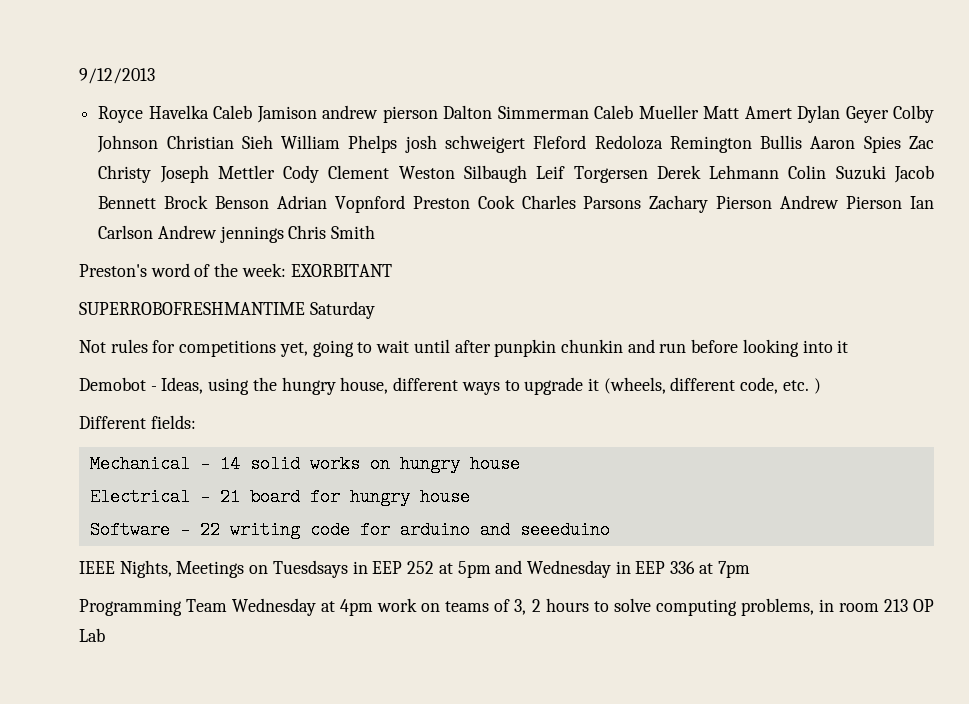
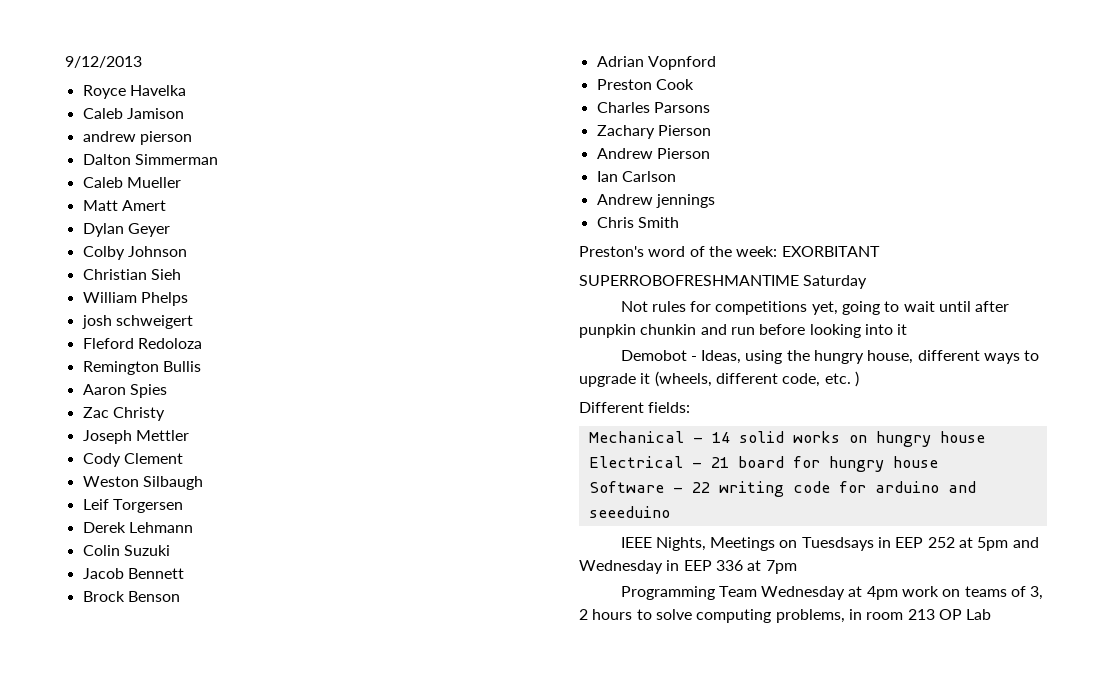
- Royce Havelka Caleb Jamison andrew pierson Dalton Simmerman Caleb Mueller Matt Amert Dylan Geyer Colby Johnson Christian Sieh William Phelps josh schweigert Fleford Redoloza Remington Bullis Aaron Spies Zac Christy Joseph Mettler Cody Clement Weston Silbaugh Leif Torgersen Derek Lehmann Colin Suzuki Jacob Bennett Brock Benson Adrian Vopnford Preston Cook Charles Parsons Zachary Pierson Andrew Pierson Ian Carlson Andrew jennings Chris Smith
+ Royce Havelka
+ Caleb Jamison
+ andrew pierson
+ Dalton Simmerman
+ Caleb Mueller
+ Matt Amert
+ Dylan Geyer
+ Colby Johnson
+ Christian Sieh
+ William Phelps
+ josh schweigert
+ Fleford Redoloza
+ Remington Bullis
+ Aaron Spies
+ Zac Christy
+ Joseph Mettler
+ Cody Clement
+ Weston Silbaugh
+ Leif Torgersen
+ Derek Lehmann
+ Colin Suzuki
+ Jacob Bennett
+ Brock Benson
+ Adrian Vopnford
+ Preston Cook
+ Charles Parsons
+ Zachary Pierson
+ Andrew Pierson
+ Ian Carlson
+ Andrew jennings
+ Chris Smith

